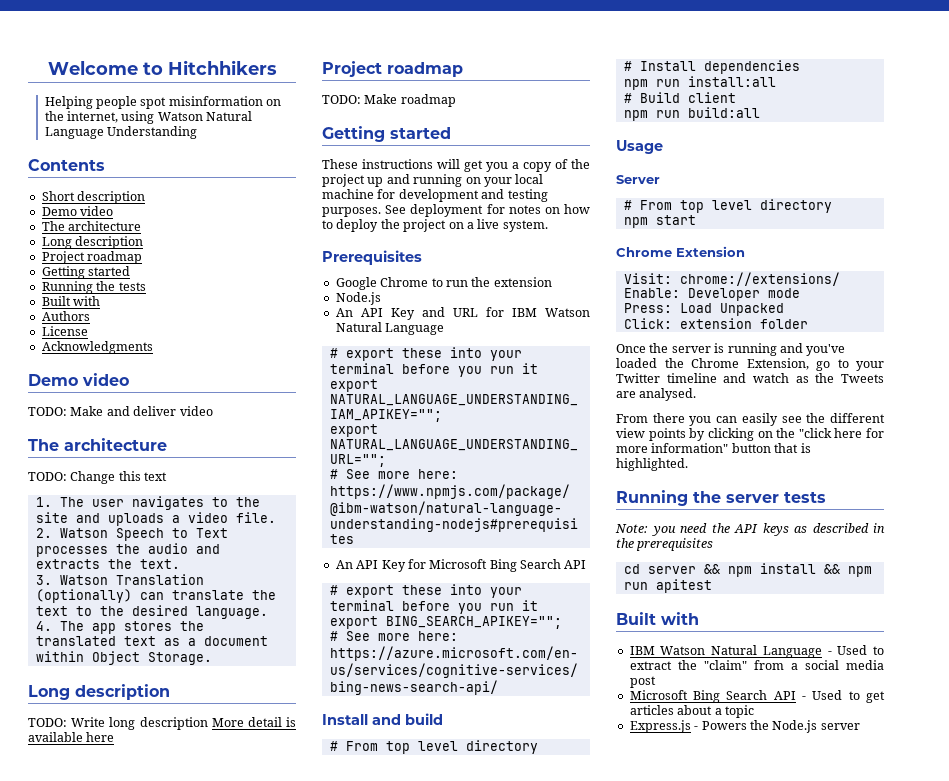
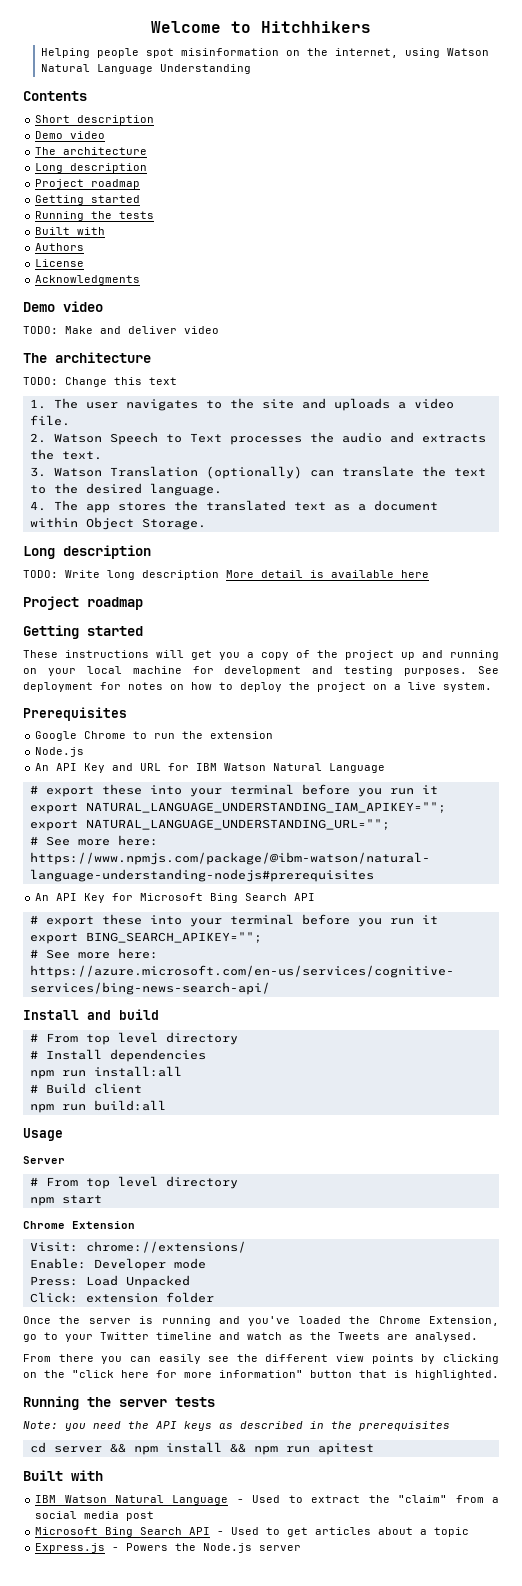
- TODO: Make roadmap

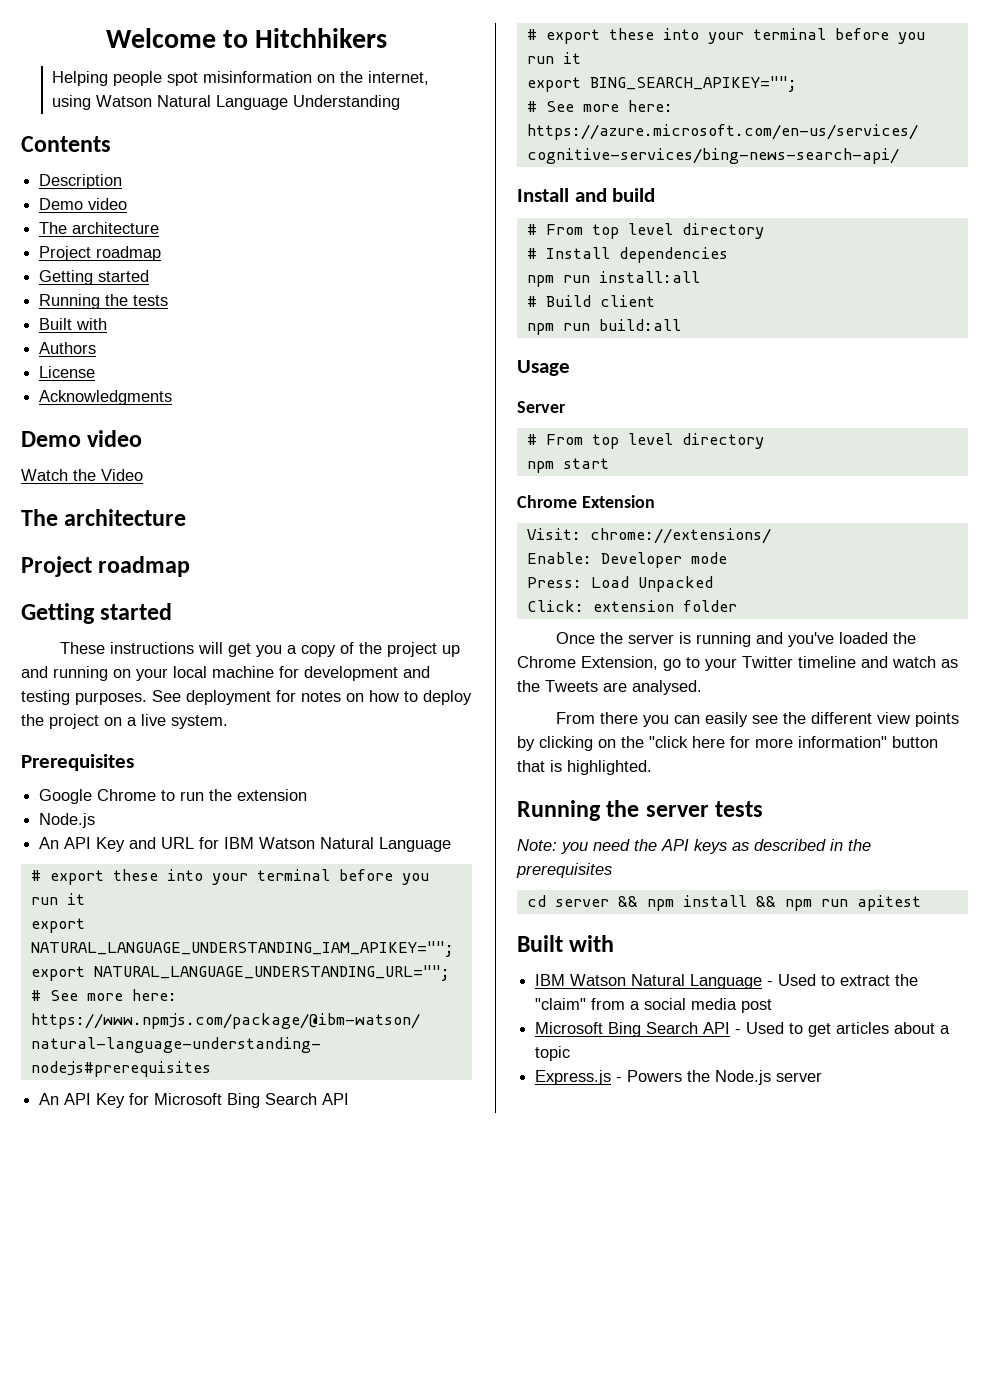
- Short description
+ Description
  Demo video
  The architecture
- Long description
- TODO: Make and deliver video
+ Watch the Video
  The architecture
- TODO: Change this text
- 1. The user navigates to the site and uploads a video file.
- 2. Watson Speech to Text processes the audio and extracts the text.
- 3. Watson Translation (optionally) can translate the text to the desired language.
- 4. The app stores the translated text as a document within Object Storage.
- Long description
- TODO: Write long description More detail is available here

